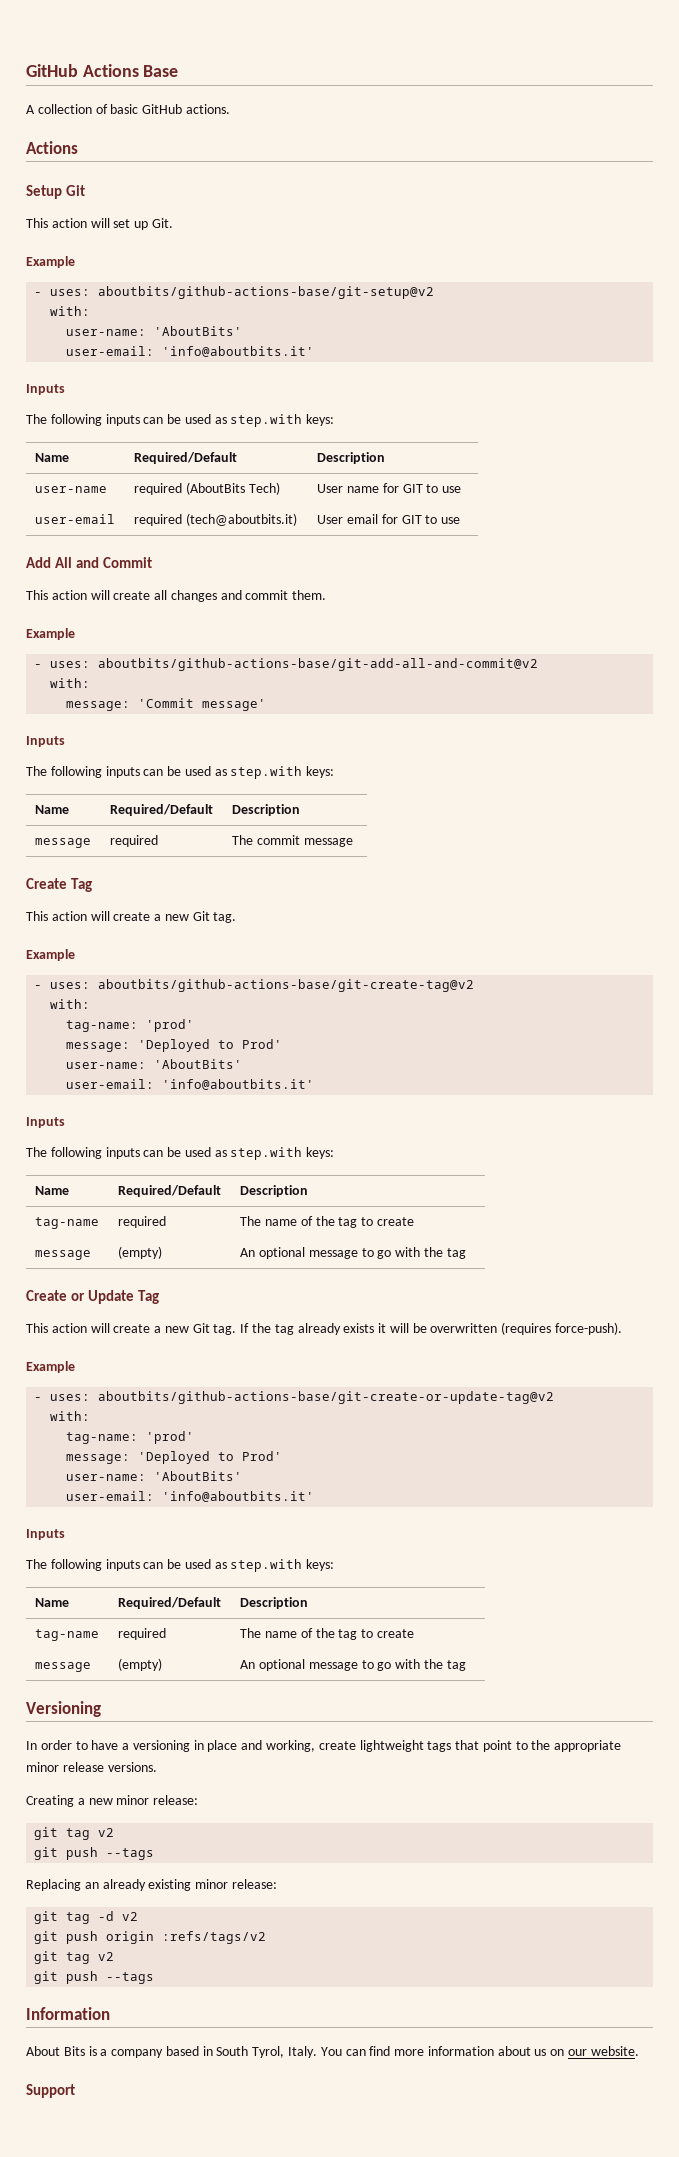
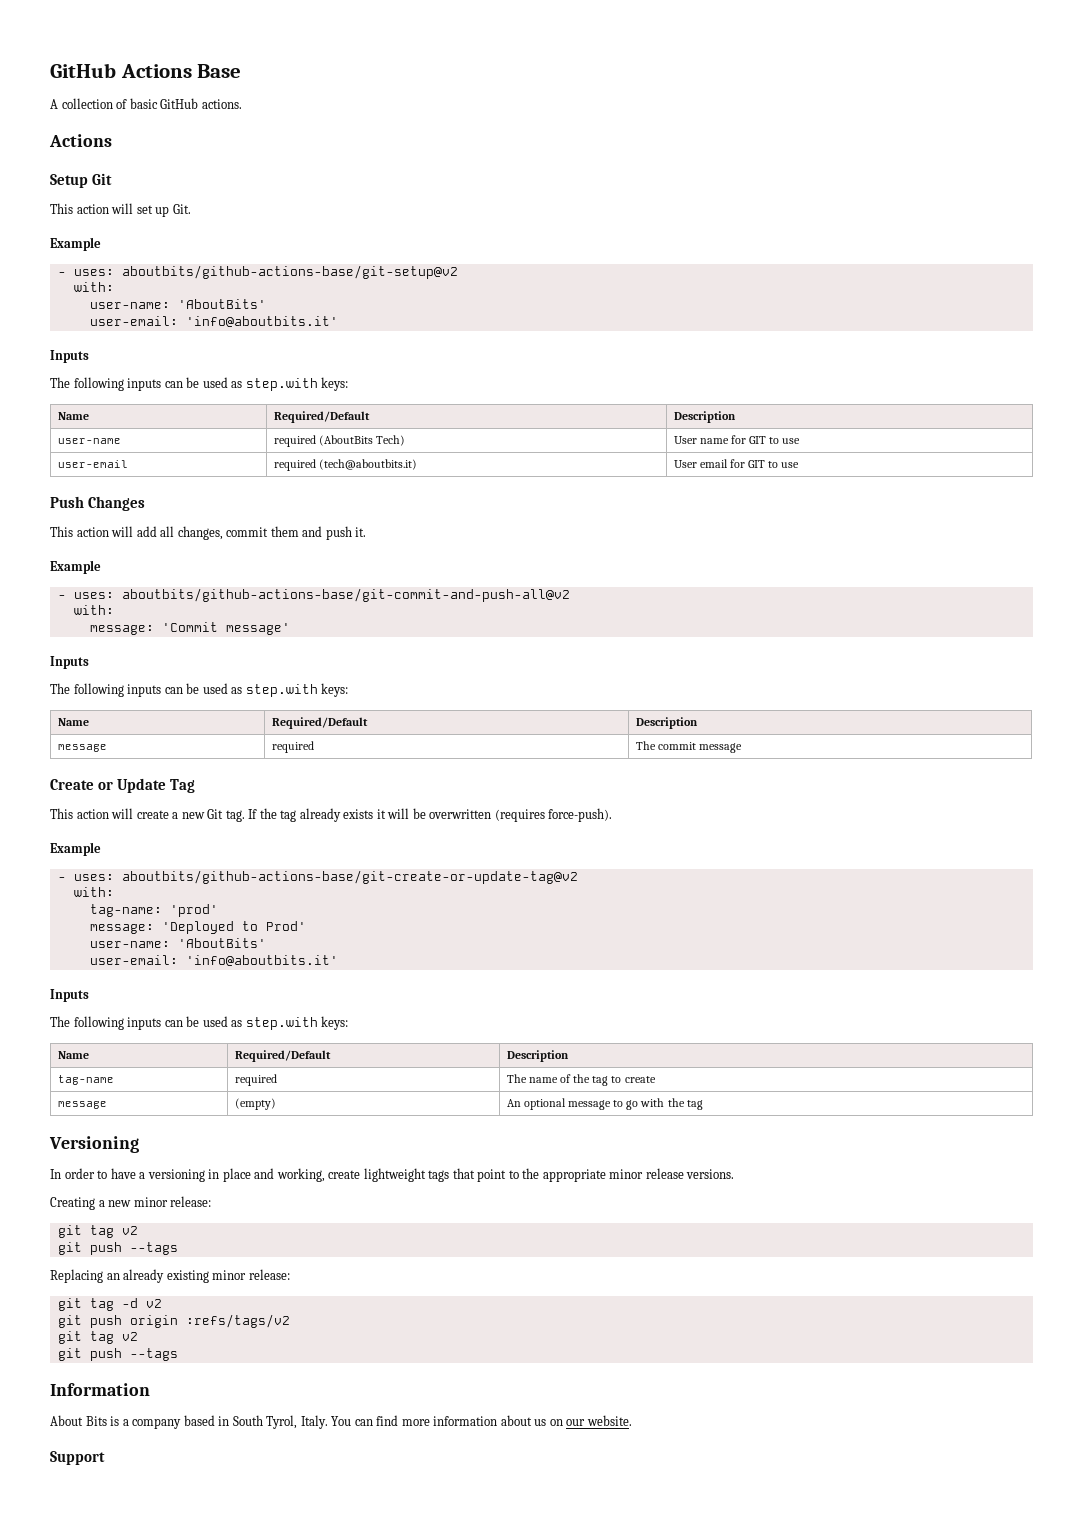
- Add All and Commit
- This action will create all changes and commit them.
+ Push Changes
+ This action will add all changes, commit them and push it.
  Example
- - uses: aboutbits/github-actions-base/git-add-all-and-commit@v2
+ - uses: aboutbits/github-actions-base/git-commit-and-push-all@v2
- Create Tag
- This action will create a new Git tag.
- Example
- - uses: aboutbits/github-actions-base/git-create-tag@v2
- with:
- tag-name: 'prod'
- message: 'Deployed to Prod'
- user-name: 'AboutBits'
- user-email: 'info@aboutbits.it'
- Inputs
- The following inputs can be used as step.with keys:
- Name | Required/Default | Description
- tag-name | required | The name of the tag to create
- message | (empty) | An optional message to go with the tag

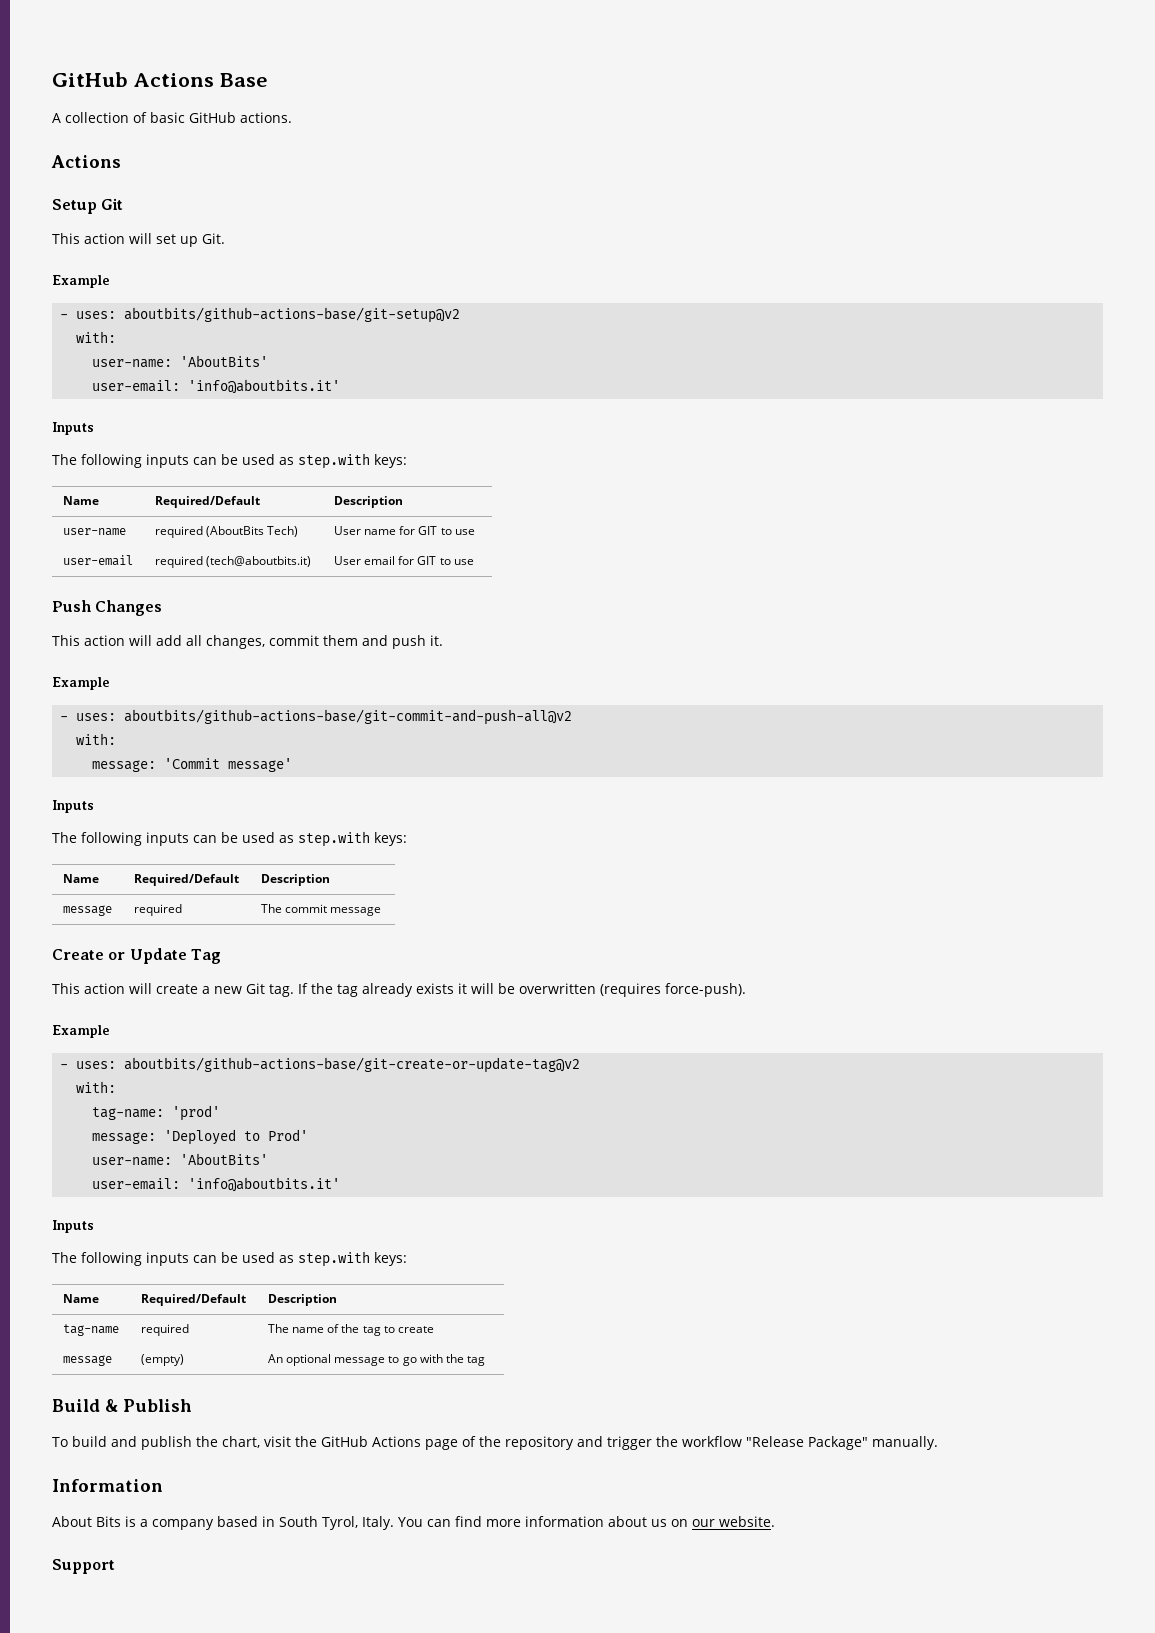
- Versioning
- In order to have a versioning in place and working, create lightweight tags that point to the appropriate minor release versions.
- Creating a new minor release:
- git tag v2
- git push --tags
- Replacing an already existing minor release:
- git tag -d v2
- git push origin :refs/tags/v2
- git tag v2
- git push --tags
+ Build & Publish
+ To build and publish the chart, visit the GitHub Actions page of the repository and trigger the workflow "Release Package" manually.

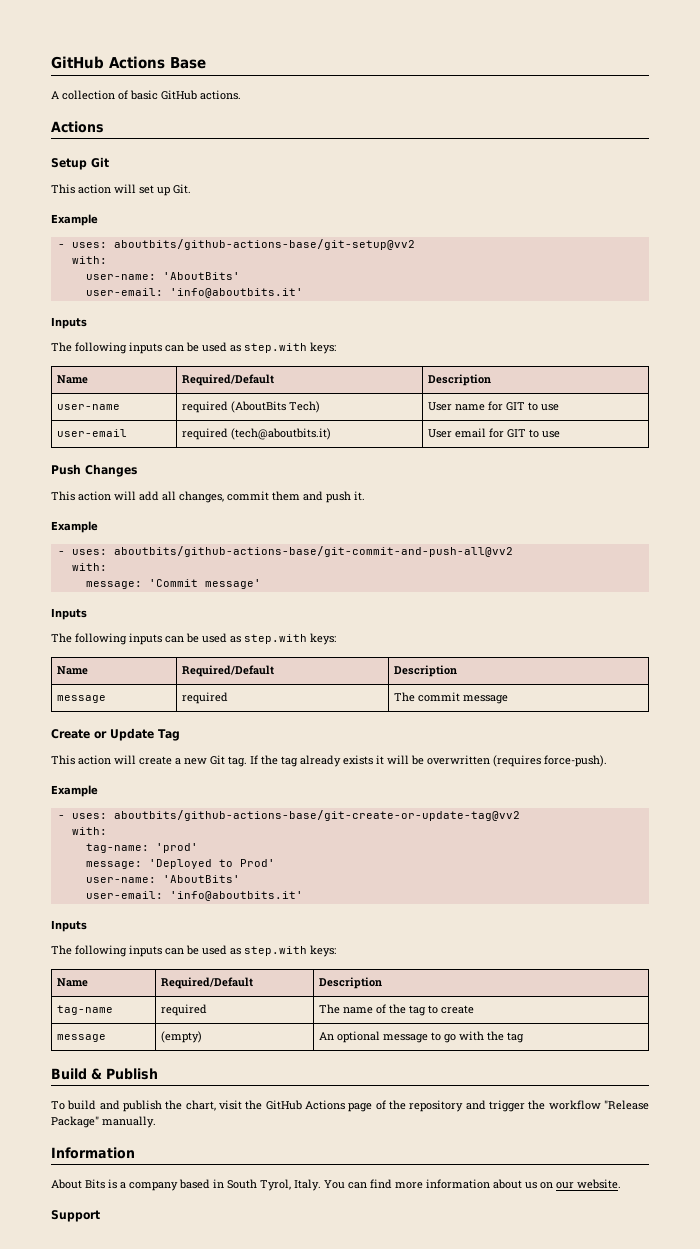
- - uses: aboutbits/github-actions-base/git-setup@v2
+ - uses: aboutbits/github-actions-base/git-setup@vv2
- - uses: aboutbits/github-actions-base/git-commit-and-push-all@v2
+ - uses: aboutbits/github-actions-base/git-commit-and-push-all@vv2
- - uses: aboutbits/github-actions-base/git-create-or-update-tag@v2
+ - uses: aboutbits/github-actions-base/git-create-or-update-tag@vv2

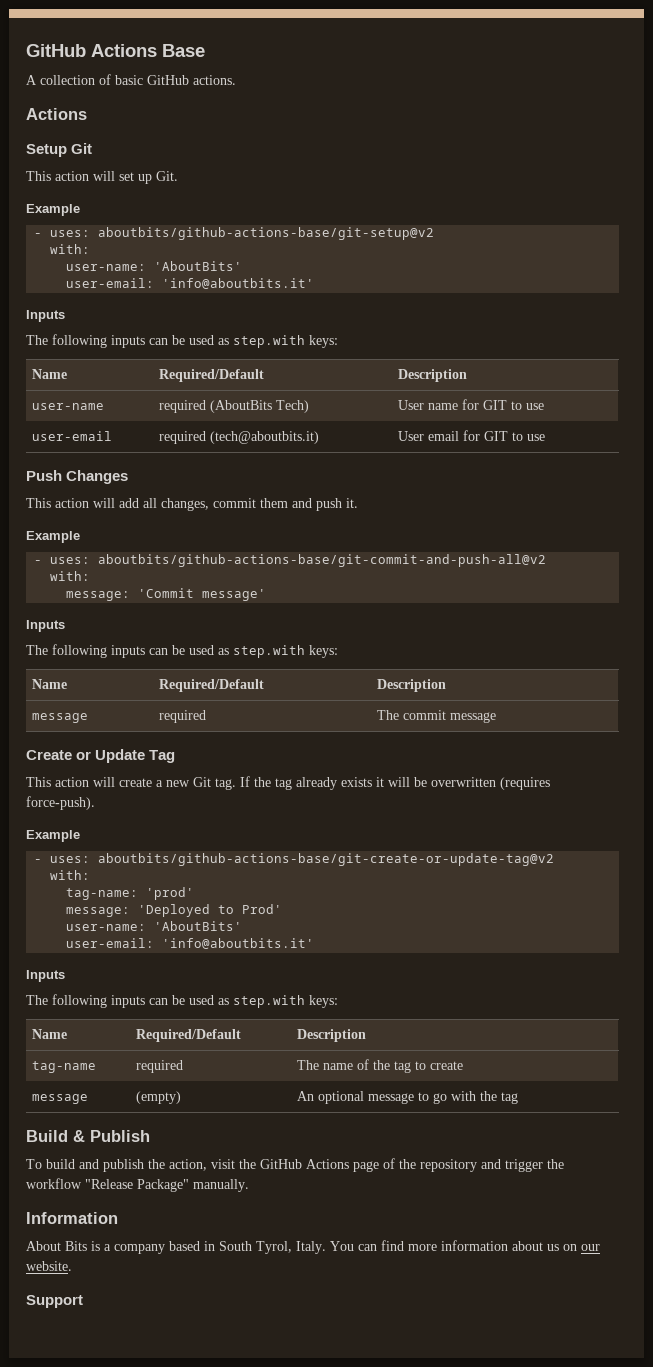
- - uses: aboutbits/github-actions-base/git-setup@vv2
+ - uses: aboutbits/github-actions-base/git-setup@v2
- - uses: aboutbits/github-actions-base/git-commit-and-push-all@vv2
+ - uses: aboutbits/github-actions-base/git-commit-and-push-all@v2
- - uses: aboutbits/github-actions-base/git-create-or-update-tag@vv2
+ - uses: aboutbits/github-actions-base/git-create-or-update-tag@v2
- To build and publish the chart, visit the GitHub Actions page of the repository and trigger the workflow "Release Package" manually.
+ To build and publish the action, visit the GitHub Actions page of the repository and trigger the workflow "Release Package" manually.

